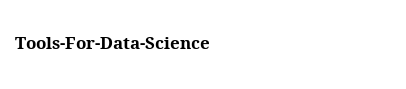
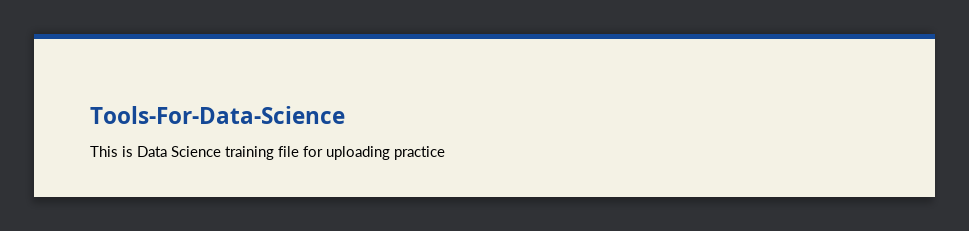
+ This is Data Science training file for uploading practice

